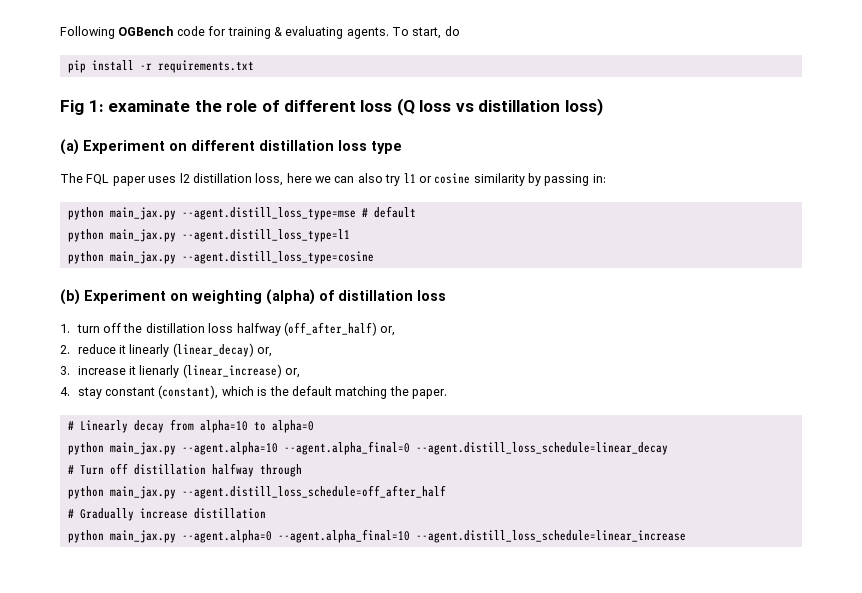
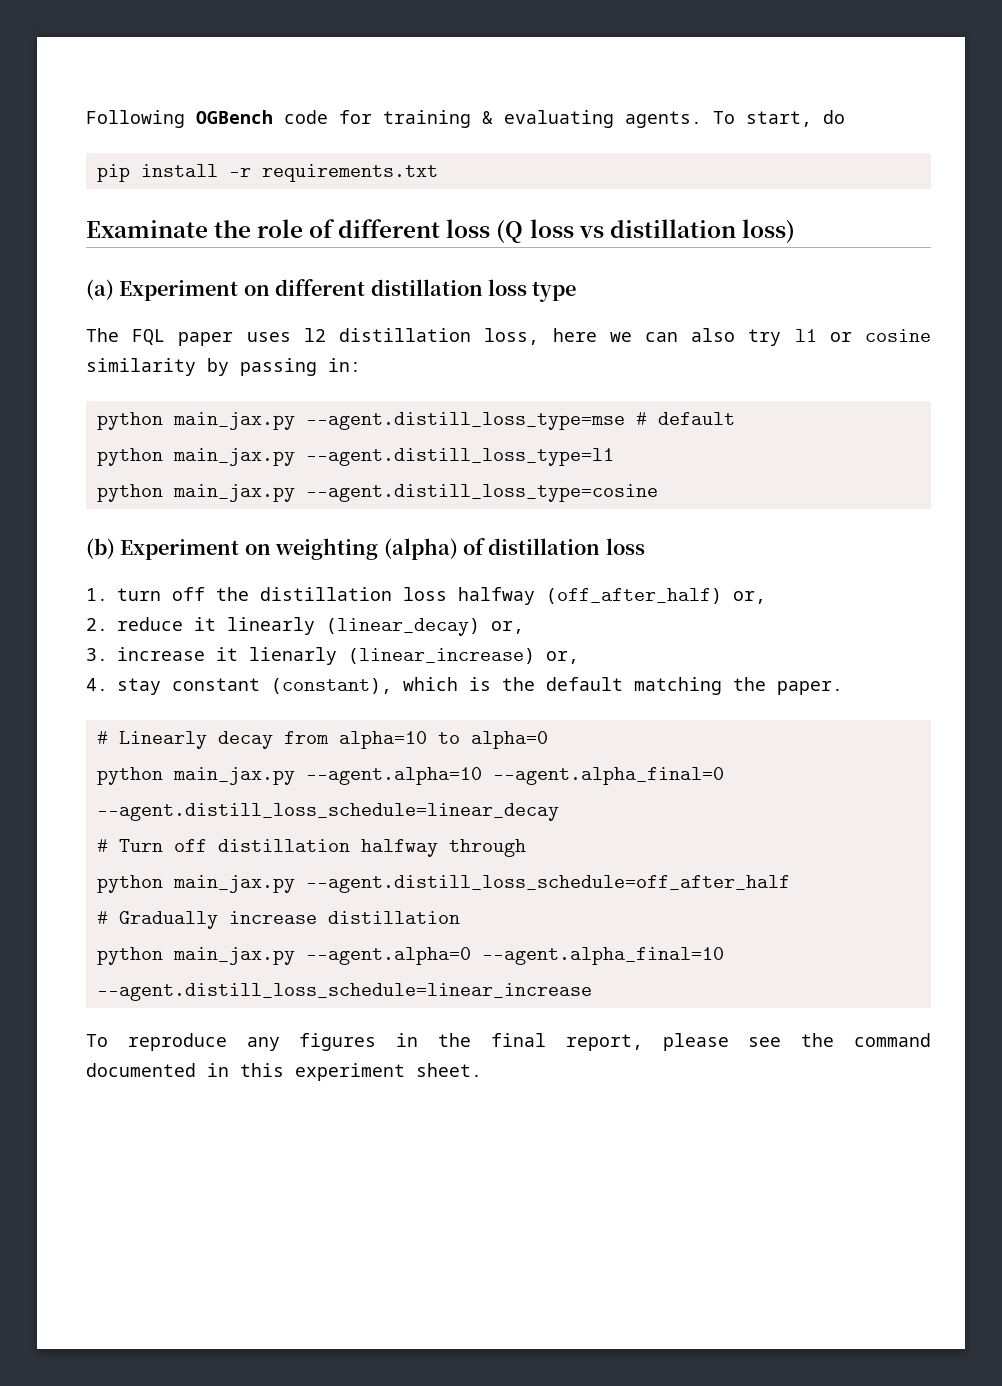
- Fig 1: examinate the role of different loss (Q loss vs distillation loss)
+ Examinate the role of different loss (Q loss vs distillation loss)
+ To reproduce any figures in the final report, please see the command documented in this experiment sheet.

